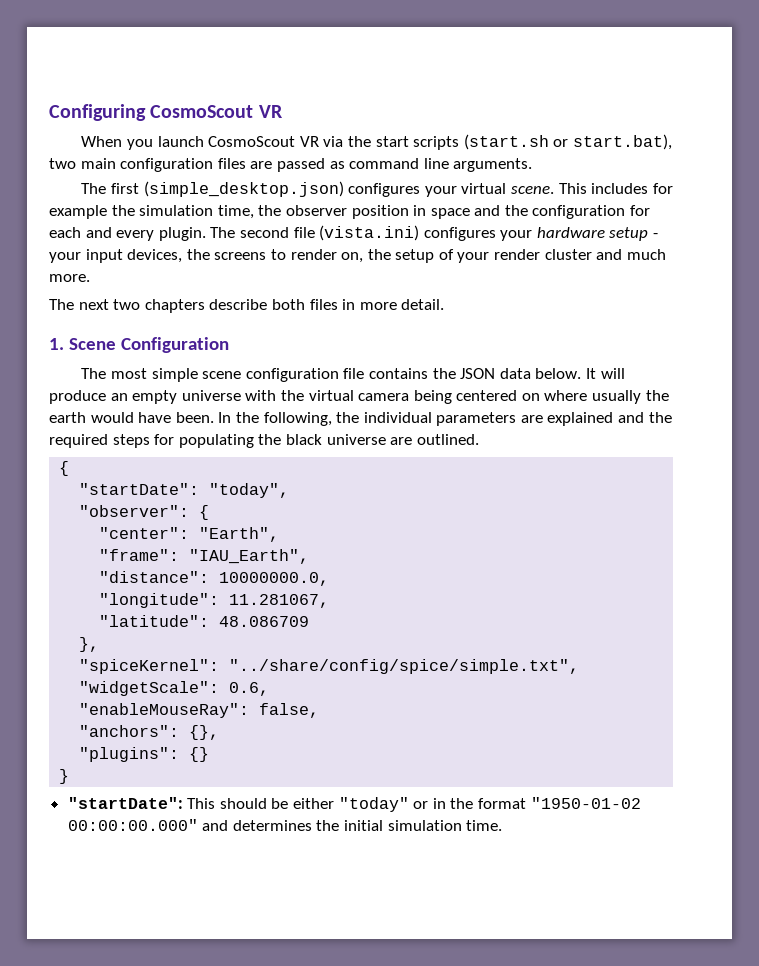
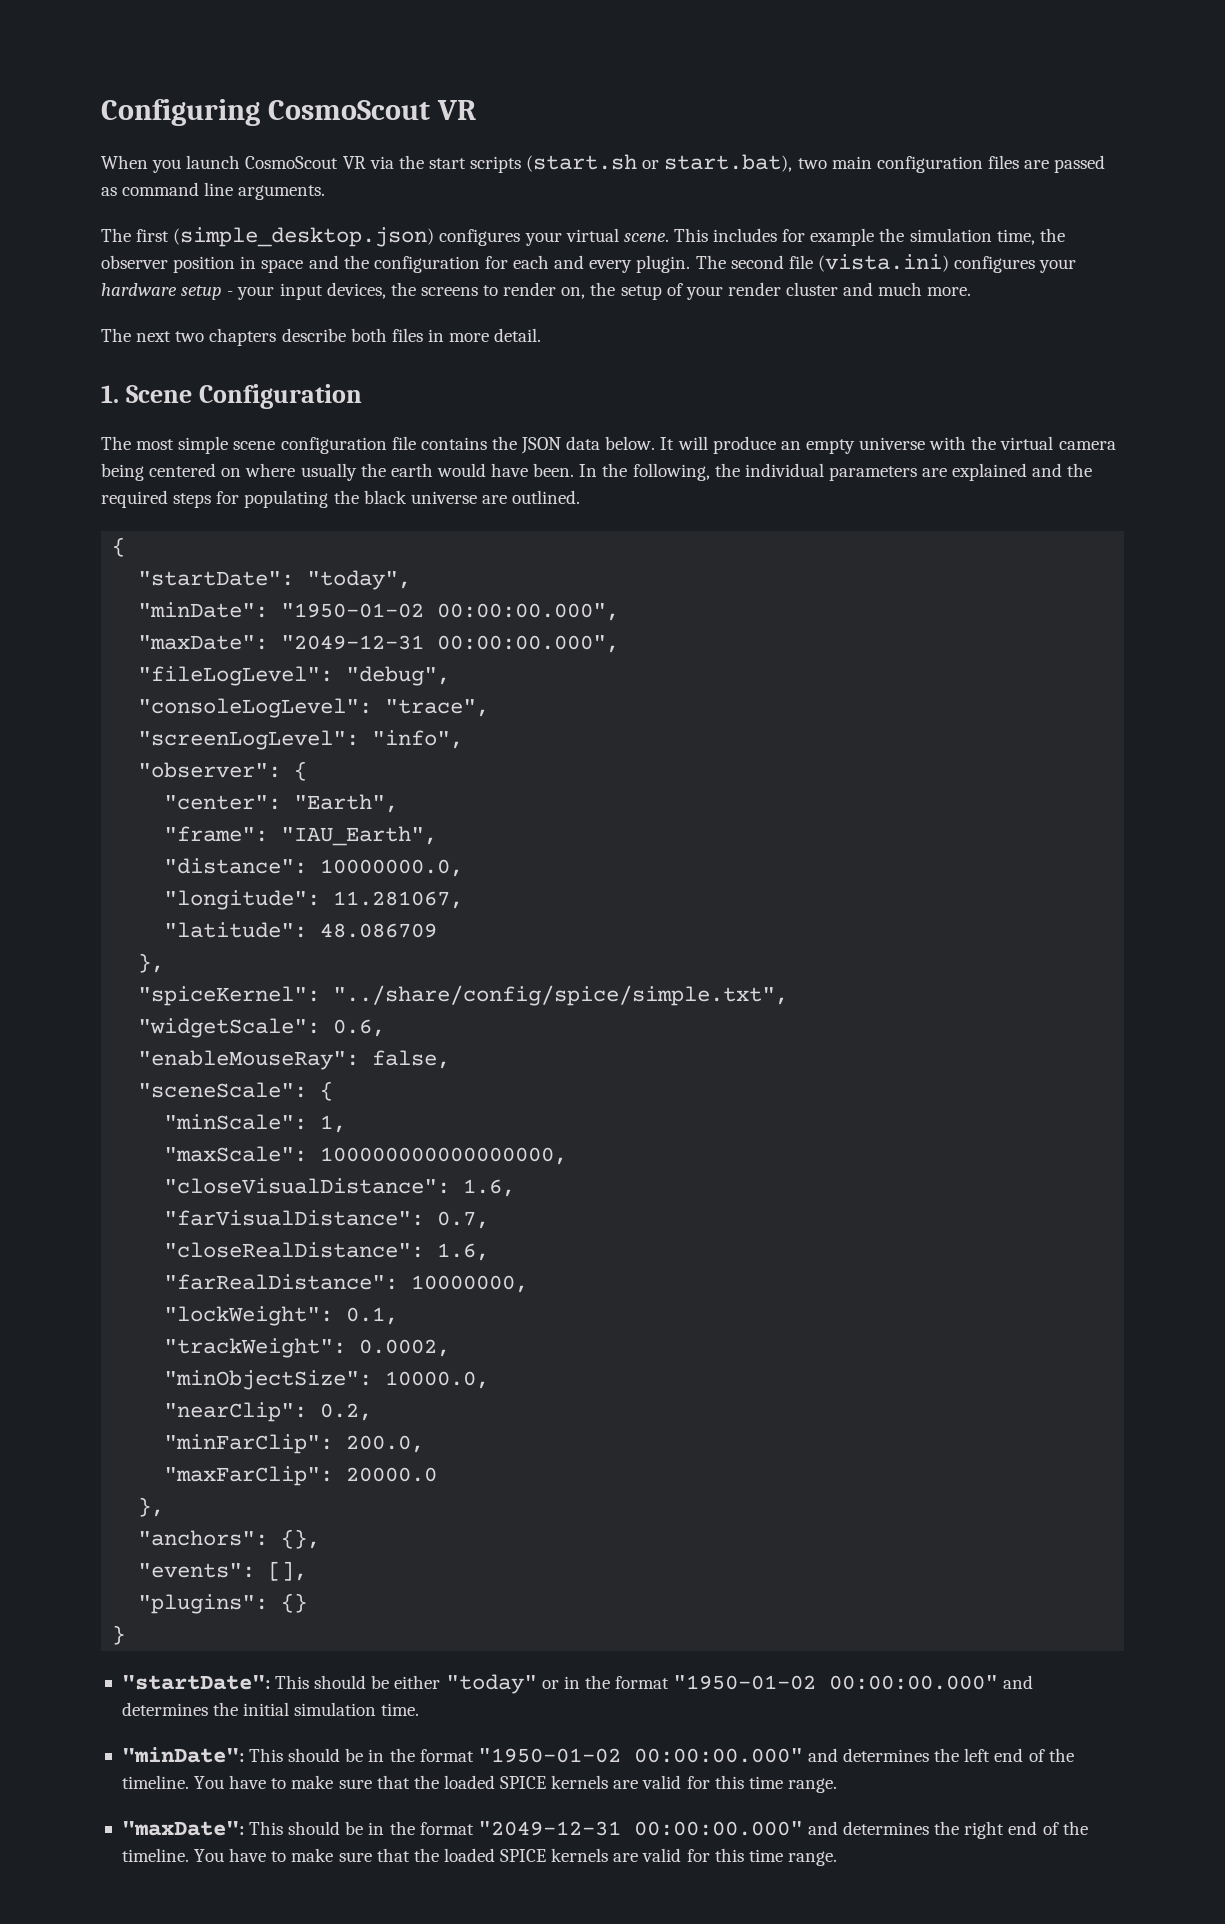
+ "minDate": "1950-01-02 00:00:00.000",
+ "maxDate": "2049-12-31 00:00:00.000",
+ "fileLogLevel": "debug",
+ "consoleLogLevel": "trace",
+ "screenLogLevel": "info",
+ "sceneScale": {
+ "minScale": 1,
+ "maxScale": 100000000000000000,
+ "closeVisualDistance": 1.6,
+ "farVisualDistance": 0.7,
+ "closeRealDistance": 1.6,
+ "farRealDistance": 10000000,
+ "lockWeight": 0.1,
+ "trackWeight": 0.0002,
+ "minObjectSize": 10000.0,
+ "nearClip": 0.2,
+ "minFarClip": 200.0,
+ "maxFarClip": 20000.0
+ },
+ "events": [],
+ "minDate": This should be in the format "1950-01-02 00:00:00.000" and determines the left end of the timeline. You have to make sure that the loaded SPICE kernels are valid for this time range.
+ "maxDate": This should be in the format "2049-12-31 00:00:00.000" and determines the right end of the timeline. You have to make sure that the loaded SPICE kernels are valid for this time range.

